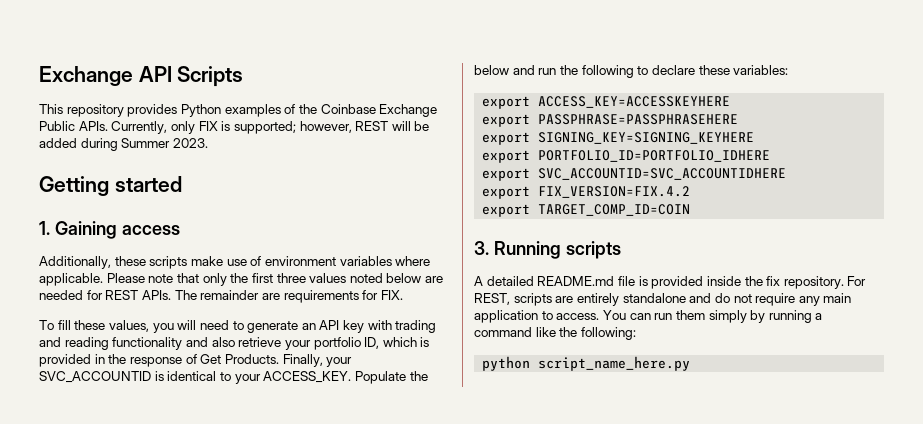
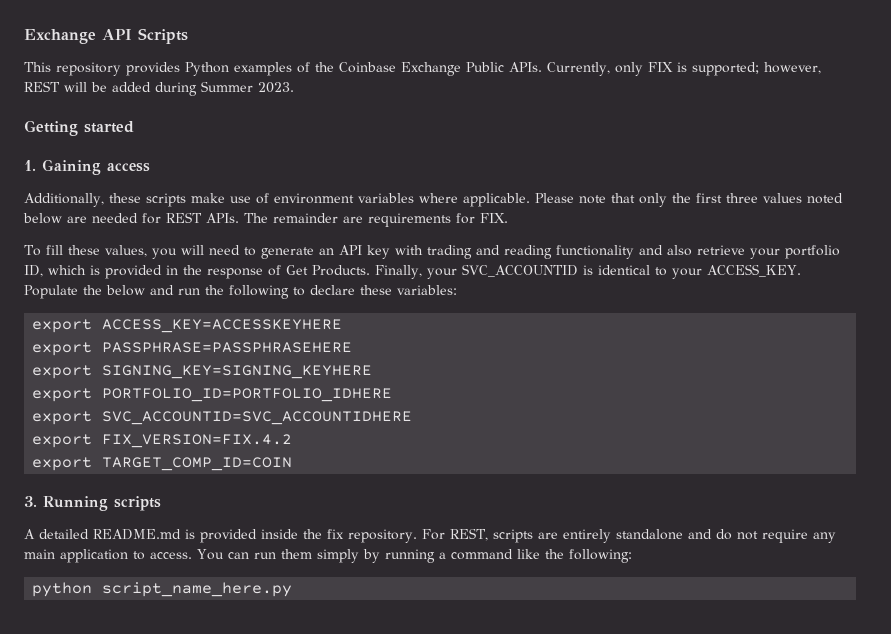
- A detailed README.md file is provided inside the fix repository.
+ A detailed README.md is provided inside the fix repository.

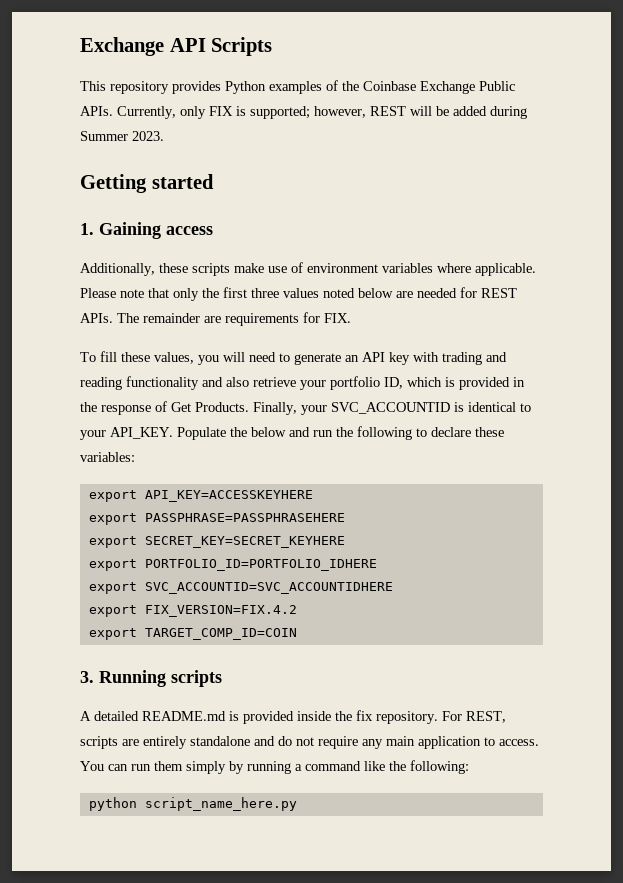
- Finally, your SVC_ACCOUNTID is identical to your ACCESS_KEY.
+ Finally, your SVC_ACCOUNTID is identical to your API_KEY.
- export ACCESS_KEY=ACCESSKEYHERE
+ export API_KEY=ACCESSKEYHERE
- export SIGNING_KEY=SIGNING_KEYHERE
+ export SECRET_KEY=SECRET_KEYHERE

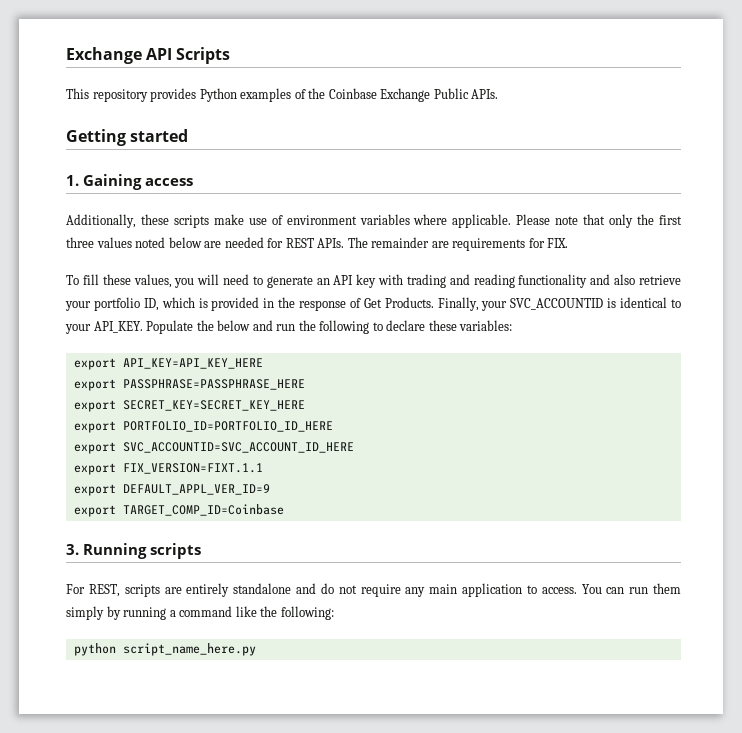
- Currently, only FIX is supported; however, REST will be added during Summer 2023.
- export API_KEY=ACCESSKEYHERE
- export PASSPHRASE=PASSPHRASEHERE
- export SECRET_KEY=SECRET_KEYHERE
- export PORTFOLIO_ID=PORTFOLIO_IDHERE
- export SVC_ACCOUNTID=SVC_ACCOUNTIDHERE
- export FIX_VERSION=FIX.4.2
- export TARGET_COMP_ID=COIN
+ export API_KEY=API_KEY_HERE
+ export PASSPHRASE=PASSPHRASE_HERE
+ export SECRET_KEY=SECRET_KEY_HERE
+ export PORTFOLIO_ID=PORTFOLIO_ID_HERE
+ export SVC_ACCOUNTID=SVC_ACCOUNT_ID_HERE
+ export FIX_VERSION=FIXT.1.1
+ export DEFAULT_APPL_VER_ID=9
+ export TARGET_COMP_ID=Coinbase
- A detailed README.md is provided inside the fix repository.

